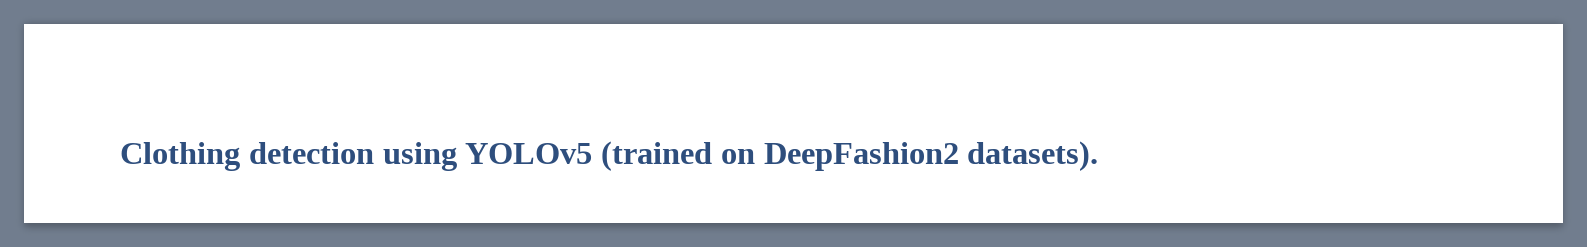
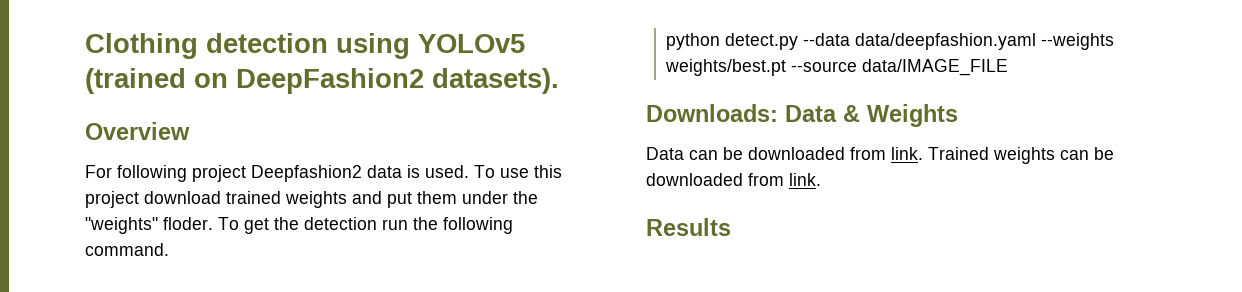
+ Overview
+ For following project Deepfashion2 data is used. To use this project download trained weights and put them under the "weights" floder. To get the detection run the following command.
+ python detect.py --data data/deepfashion.yaml --weights weights/best.pt --source data/IMAGE_FILE
+ Downloads: Data & Weights
+ Data can be downloaded from link. Trained weights can be downloaded from link.
+ Results

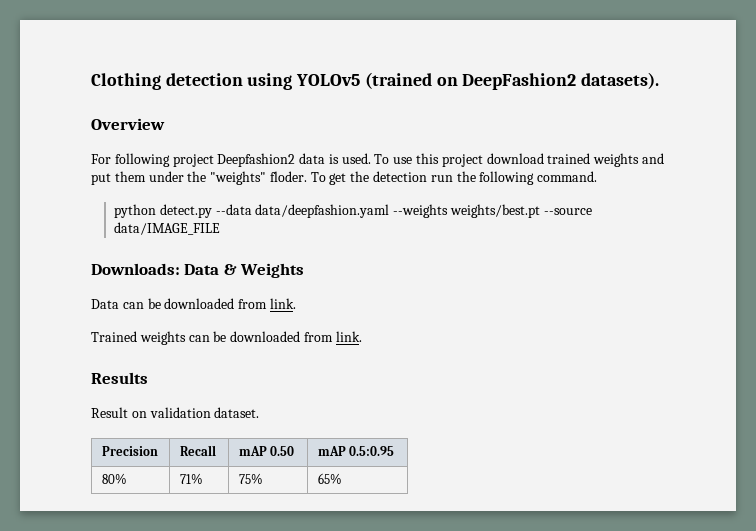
- Data can be downloaded from link. Trained weights can be downloaded from link.
+ Data can be downloaded from link.
+ Trained weights can be downloaded from link.
+ Result on validation dataset.
+ Precision | Recall | mAP 0.50 | mAP 0.5:0.95
+ 80% | 71% | 75% | 65%

